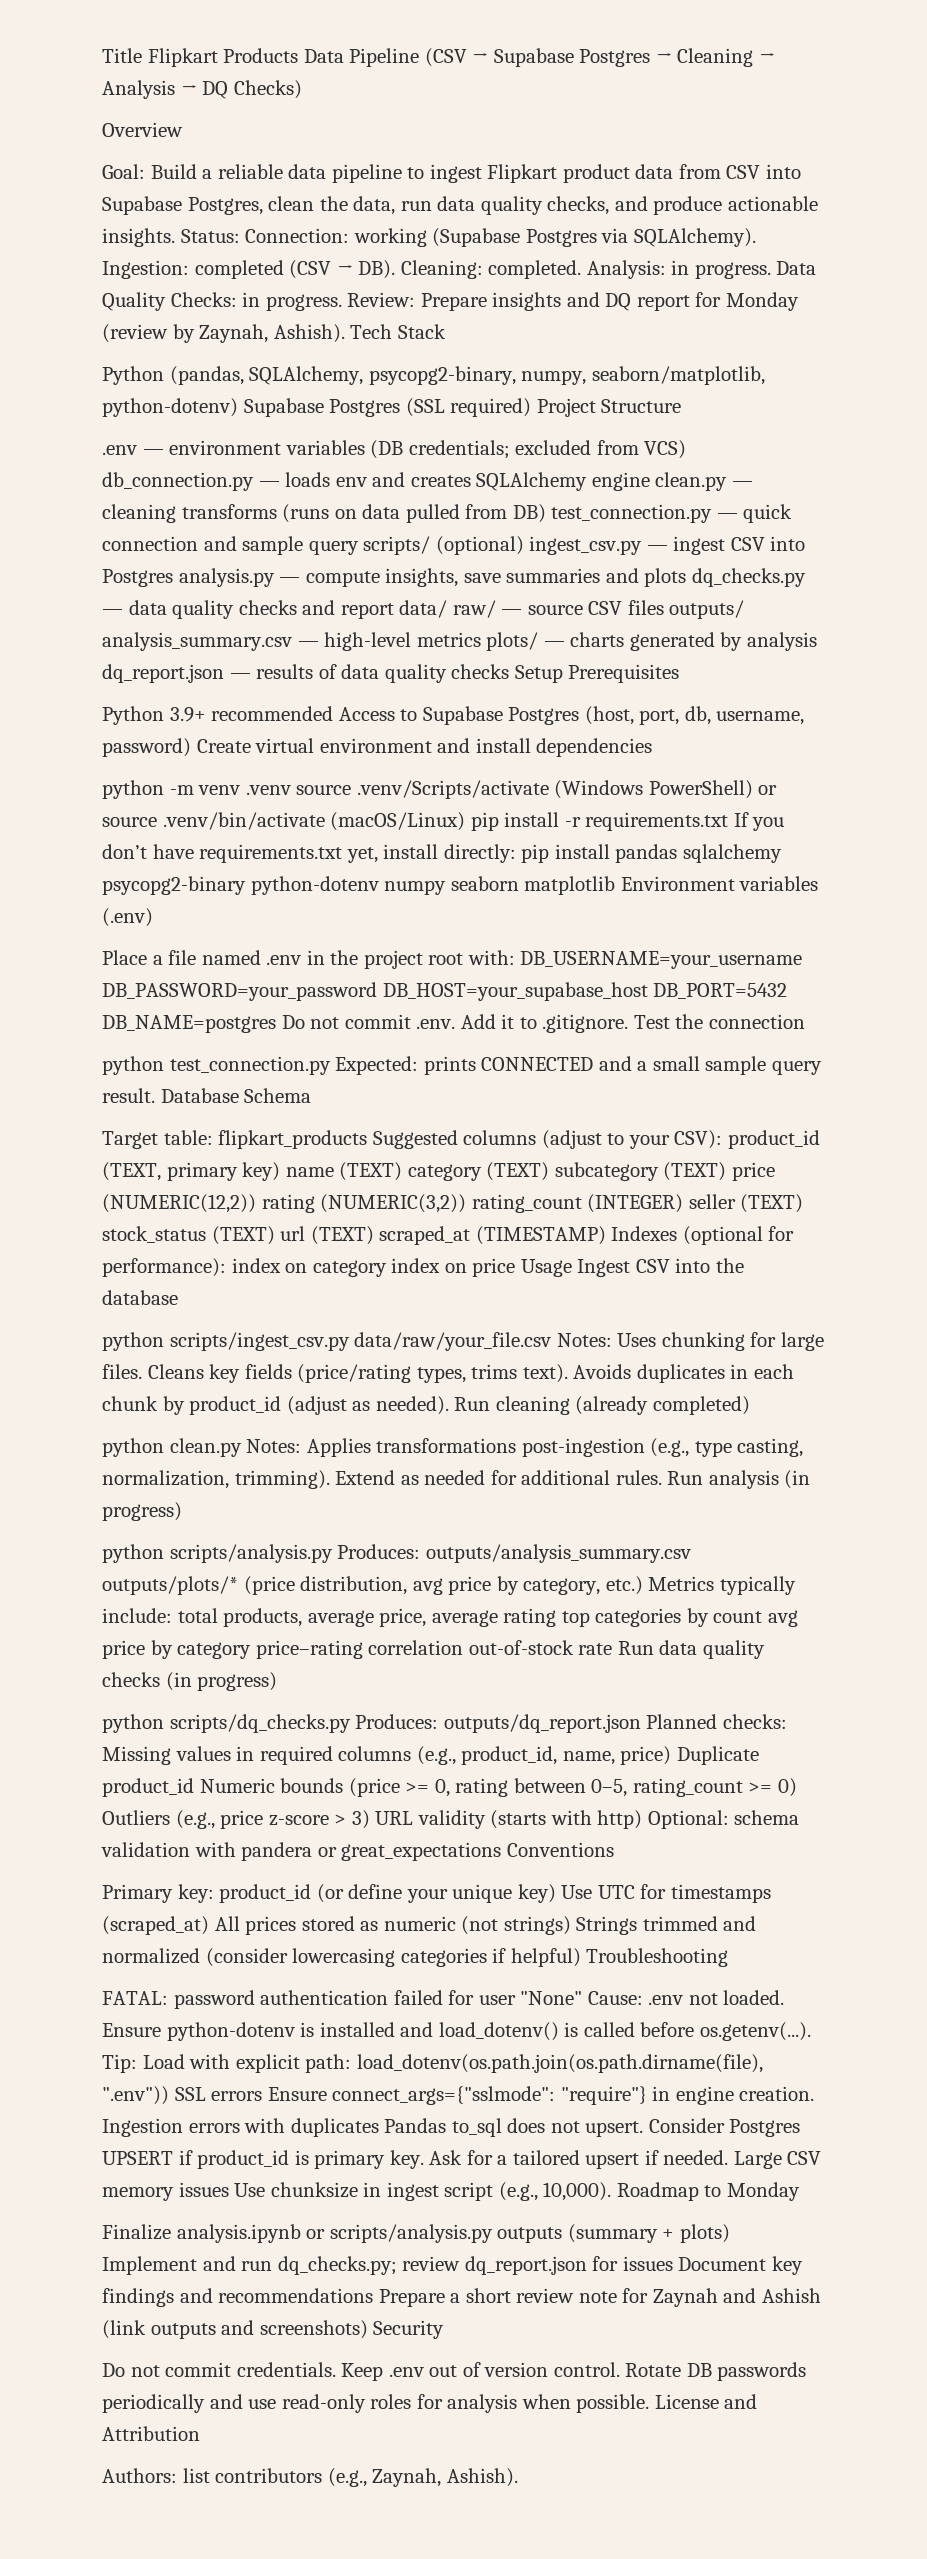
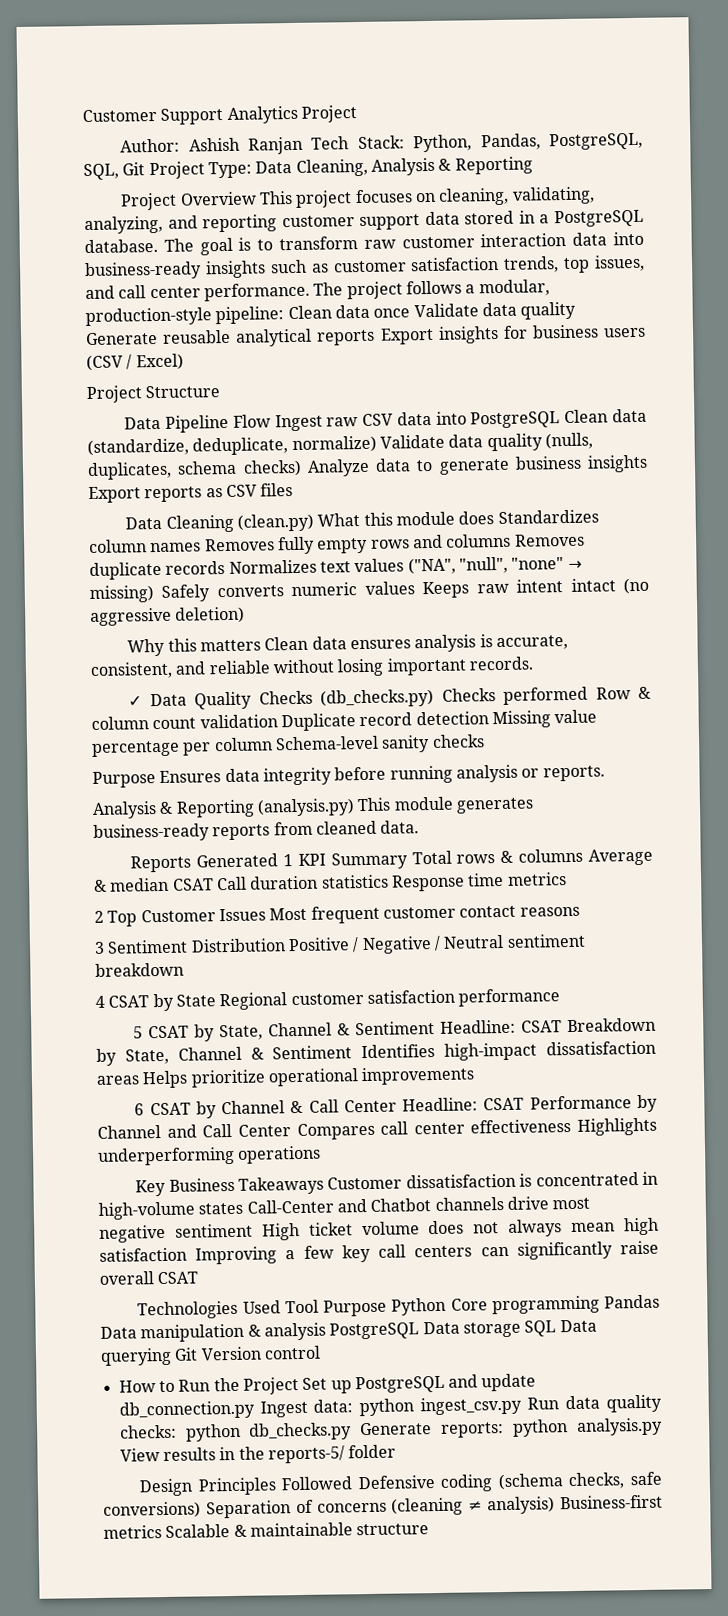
- Title Flipkart Products Data Pipeline (CSV → Supabase Postgres → Cleaning → Analysis → DQ Checks)
- Overview
- Goal: Build a reliable data pipeline to ingest Flipkart product data from CSV into Supabase Postgres, clean the data, run data quality checks, and produce actionable insights. Status: Connection: working (Supabase Postgres via SQLAlchemy). Ingestion: completed (CSV → DB). Cleaning: completed. Analysis: in progress. Data Quality Checks: in progress. Review: Prepare insights and DQ report for Monday (review by Zaynah, Ashish). Tech Stack
- Python (pandas, SQLAlchemy, psycopg2-binary, numpy, seaborn/matplotlib, python-dotenv) Supabase Postgres (SSL required) Project Structure
- .env — environment variables (DB credentials; excluded from VCS) db_connection.py — loads env and creates SQLAlchemy engine clean.py — cleaning transforms (runs on data pulled from DB) test_connection.py — quick connection and sample query scripts/ (optional) ingest_csv.py — ingest CSV into Postgres analysis.py — compute insights, save summaries and plots dq_checks.py — data quality checks and report data/ raw/ — source CSV files outputs/ analysis_summary.csv — high-level metrics plots/ — charts generated by analysis dq_report.json — results of data quality checks Setup Prerequisites
- Python 3.9+ recommended Access to Supabase Postgres (host, port, db, username, password) Create virtual environment and install dependencies
- python -m venv .venv source .venv/Scripts/activate (Windows PowerShell) or source .venv/bin/activate (macOS/Linux) pip install -r requirements.txt If you don’t have requirements.txt yet, install directly: pip install pandas sqlalchemy psycopg2-binary python-dotenv numpy seaborn matplotlib Environment variables (.env)
- Place a file named .env in the project root with: DB_USERNAME=your_username DB_PASSWORD=your_password DB_HOST=your_supabase_host DB_PORT=5432 DB_NAME=postgres Do not commit .env. Add it to .gitignore. Test the connection
- python test_connection.py Expected: prints CONNECTED and a small sample query result. Database Schema
- Target table: flipkart_products Suggested columns (adjust to your CSV): product_id (TEXT, primary key) name (TEXT) category (TEXT) subcategory (TEXT) price (NUMERIC(12,2)) rating (NUMERIC(3,2)) rating_count (INTEGER) seller (TEXT) stock_status (TEXT) url (TEXT) scraped_at (TIMESTAMP) Indexes (optional for performance): index on category index on price Usage Ingest CSV into the database
- python scripts/ingest_csv.py data/raw/your_file.csv Notes: Uses chunking for large files. Cleans key fields (price/rating types, trims text). Avoids duplicates in each chunk by product_id (adjust as needed). Run cleaning (already completed)
- python clean.py Notes: Applies transformations post-ingestion (e.g., type casting, normalization, trimming). Extend as needed for additional rules. Run analysis (in progress)
- python scripts/analysis.py Produces: outputs/analysis_summary.csv outputs/plots/* (price distribution, avg price by category, etc.) Metrics typically include: total products, average price, average rating top categories by count avg price by category price–rating correlation out-of-stock rate Run data quality checks (in progress)
- python scripts/dq_checks.py Produces: outputs/dq_report.json Planned checks: Missing values in required columns (e.g., product_id, name, price) Duplicate product_id Numeric bounds (price >= 0, rating between 0–5, rating_count >= 0) Outliers (e.g., price z-score > 3) URL validity (starts with http) Optional: schema validation with pandera or great_expectations Conventions
- Primary key: product_id (or define your unique key) Use UTC for timestamps (scraped_at) All prices stored as numeric (not strings) Strings trimmed and normalized (consider lowercasing categories if helpful) Troubleshooting
- FATAL: password authentication failed for user "None" Cause: .env not loaded. Ensure python-dotenv is installed and load_dotenv() is called before os.getenv(...). Tip: Load with explicit path: load_dotenv(os.path.join(os.path.dirname(file), ".env")) SSL errors Ensure connect_args={"sslmode": "require"} in engine creation. Ingestion errors with duplicates Pandas to_sql does not upsert. Consider Postgres UPSERT if product_id is primary key. Ask for a tailored upsert if needed. Large CSV memory issues Use chunksize in ingest script (e.g., 10,000). Roadmap to Monday
- Finalize analysis.ipynb or scripts/analysis.py outputs (summary + plots) Implement and run dq_checks.py; review dq_report.json for issues Document key findings and recommendations Prepare a short review note for Zaynah and Ashish (link outputs and screenshots) Security
- Do not commit credentials. Keep .env out of version control. Rotate DB passwords periodically and use read-only roles for analysis when possible. License and Attribution
- Authors: list contributors (e.g., Zaynah, Ashish).
+ Customer Support Analytics Project
+ Author: Ashish Ranjan Tech Stack: Python, Pandas, PostgreSQL, SQL, Git Project Type: Data Cleaning, Analysis & Reporting
+ Project Overview This project focuses on cleaning, validating, analyzing, and reporting customer support data stored in a PostgreSQL database. The goal is to transform raw customer interaction data into business-ready insights such as customer satisfaction trends, top issues, and call center performance. The project follows a modular, production-style pipeline: Clean data once Validate data quality Generate reusable analytical reports Export insights for business users (CSV / Excel)
+ Project Structure
+ Data Pipeline Flow Ingest raw CSV data into PostgreSQL Clean data (standardize, deduplicate, normalize) Validate data quality (nulls, duplicates, schema checks) Analyze data to generate business insights Export reports as CSV files
+ Data Cleaning (clean.py) What this module does Standardizes column names Removes fully empty rows and columns Removes duplicate records Normalizes text values ("NA", "null", "none" → missing) Safely converts numeric values Keeps raw intent intact (no aggressive deletion)
+ Why this matters Clean data ensures analysis is accurate, consistent, and reliable without losing important records.
+ ✓ Data Quality Checks (db_checks.py) Checks performed Row & column count validation Duplicate record detection Missing value percentage per column Schema-level sanity checks
+ Purpose Ensures data integrity before running analysis or reports.
+ Analysis & Reporting (analysis.py) This module generates business-ready reports from cleaned data.
+ Reports Generated 1 KPI Summary Total rows & columns Average & median CSAT Call duration statistics Response time metrics
+ 2 Top Customer Issues Most frequent customer contact reasons
+ 3 Sentiment Distribution Positive / Negative / Neutral sentiment breakdown
+ 4 CSAT by State Regional customer satisfaction performance
+ 5 CSAT by State, Channel & Sentiment Headline: CSAT Breakdown by State, Channel & Sentiment Identifies high-impact dissatisfaction areas Helps prioritize operational improvements
+ 6 CSAT by Channel & Call Center Headline: CSAT Performance by Channel and Call Center Compares call center effectiveness Highlights underperforming operations
+ Key Business Takeaways Customer dissatisfaction is concentrated in high-volume states Call-Center and Chatbot channels drive most negative sentiment High ticket volume does not always mean high satisfaction Improving a few key call centers can significantly raise overall CSAT
+ Technologies Used Tool Purpose Python Core programming Pandas Data manipulation & analysis PostgreSQL Data storage SQL Data querying Git Version control
+ How to Run the Project Set up PostgreSQL and update db_connection.py Ingest data: python ingest_csv.py Run data quality checks: python db_checks.py Generate reports: python analysis.py View results in the reports-5/ folder
+ Design Principles Followed Defensive coding (schema checks, safe conversions) Separation of concerns (cleaning ≠ analysis) Business-first metrics Scalable & maintainable structure

